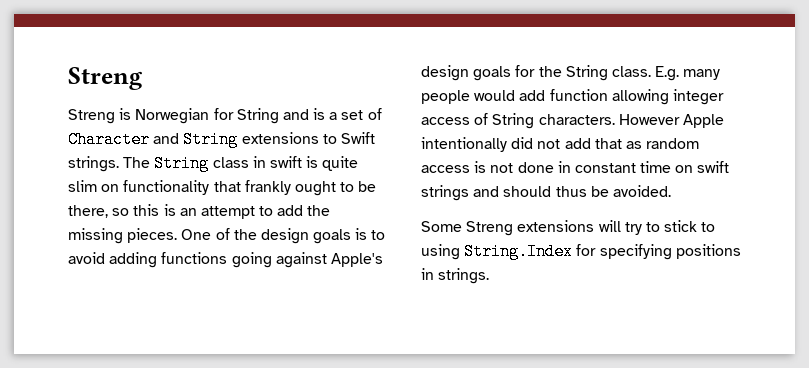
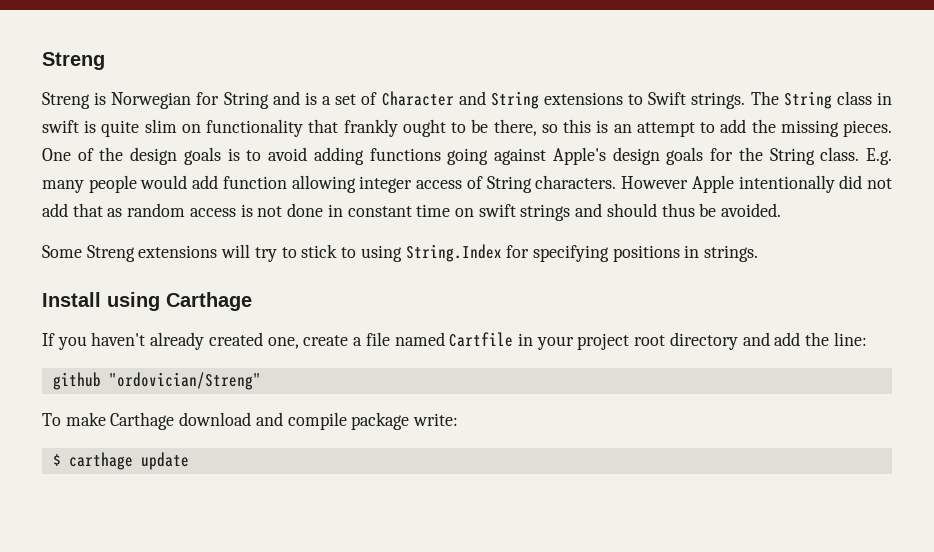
+ Install using Carthage
+ If you haven't already created one, create a file named Cartfile in your project root directory and add the line:
+ github "ordovician/Streng"
+ To make Carthage download and compile package write:
+ $ carthage update

